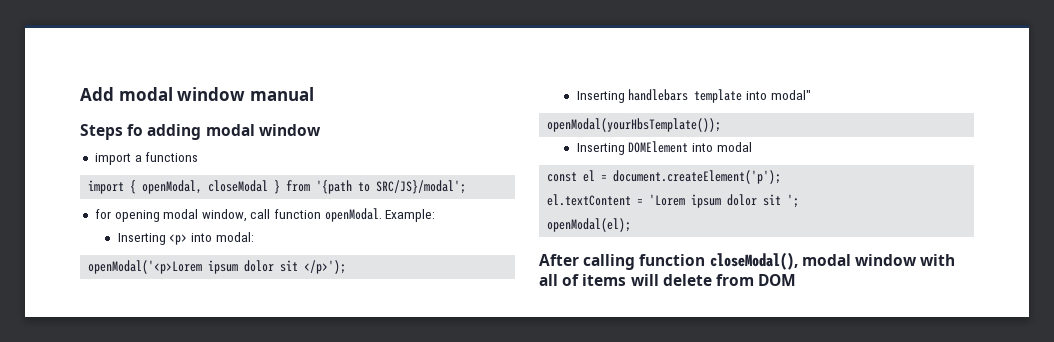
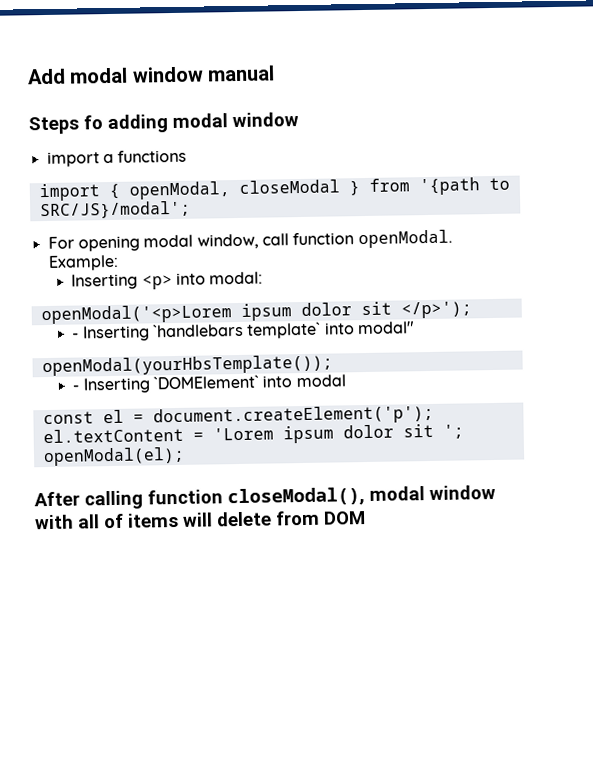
- for opening modal window, call function openModal.
+ For opening modal window, call function openModal.
- Inserting handlebars template into modal"
+ - Inserting `handlebars template` into modal"
- Inserting DOMElement into modal
+ - Inserting `DOMElement` into modal

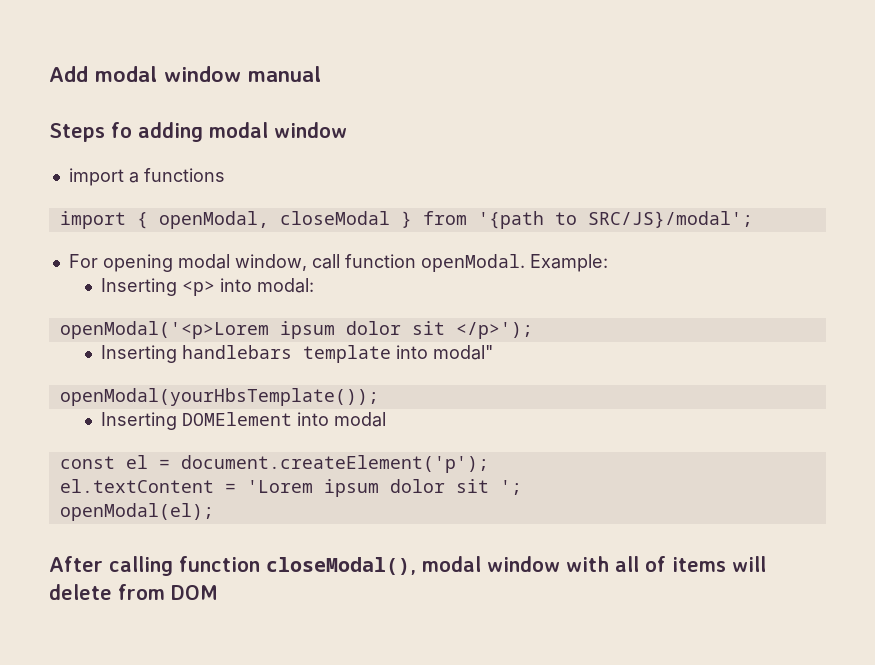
- - Inserting `handlebars template` into modal"
+ Inserting handlebars template into modal"
- - Inserting `DOMElement` into modal
+ Inserting DOMElement into modal

